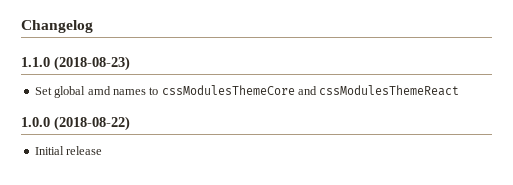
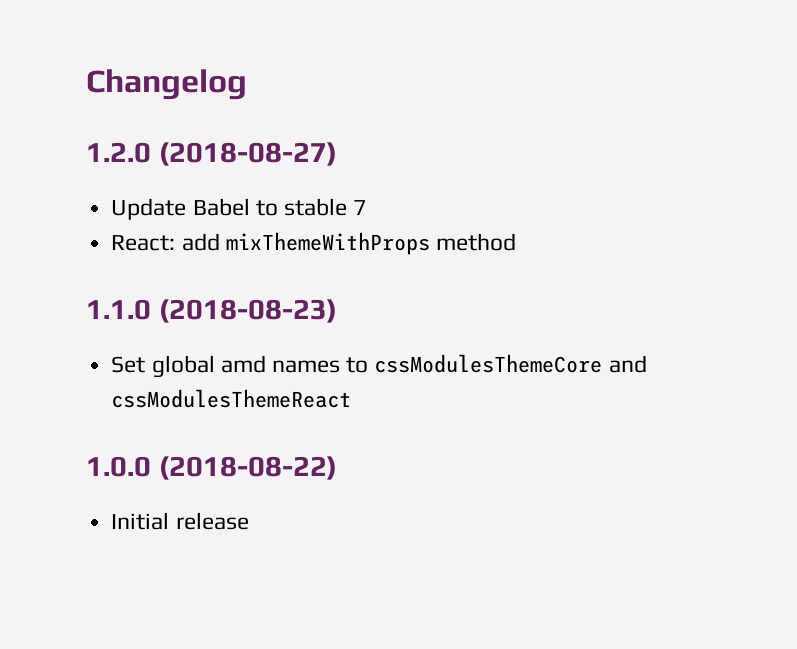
+ 1.2.0 (2018-08-27)
+ Update Babel to stable 7
+ React: add mixThemeWithProps method

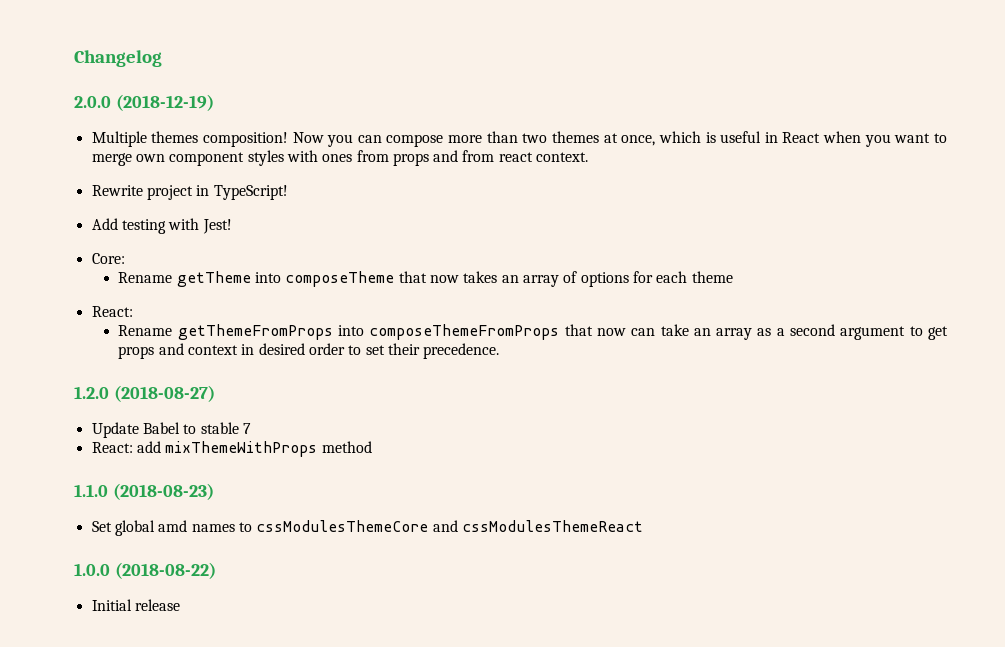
+ 2.0.0 (2018-12-19)
+ Multiple themes composition! Now you can compose more than two themes at once, which is useful in React when you want to merge own component styles with ones from props and from react context.
+ Rewrite project in TypeScript!
+ Add testing with Jest!
+ Core:
+ Rename getTheme into composeTheme that now takes an array of options for each theme
+ React:
+ Rename getThemeFromProps into composeThemeFromProps that now can take an array as a second argument to get props and context in desired order to set their precedence.

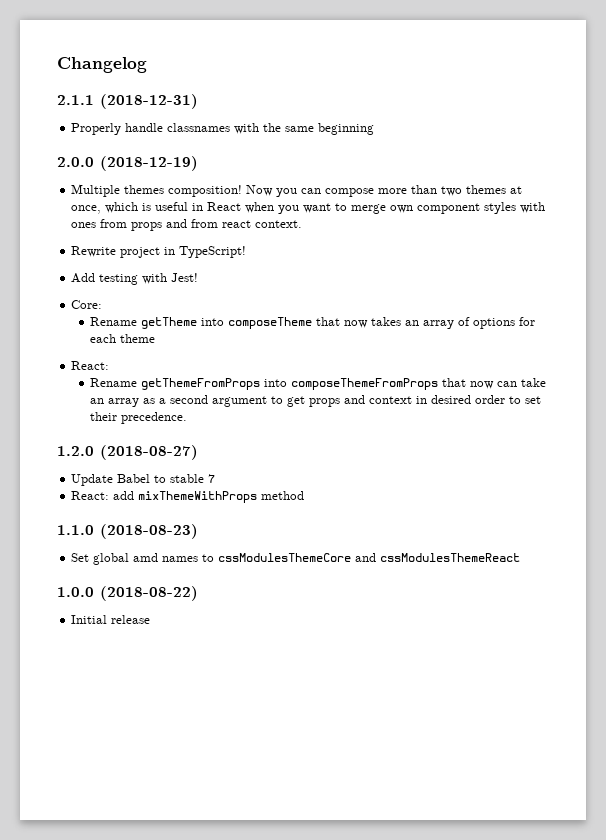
+ 2.1.1 (2018-12-31)
+ Properly handle classnames with the same beginning

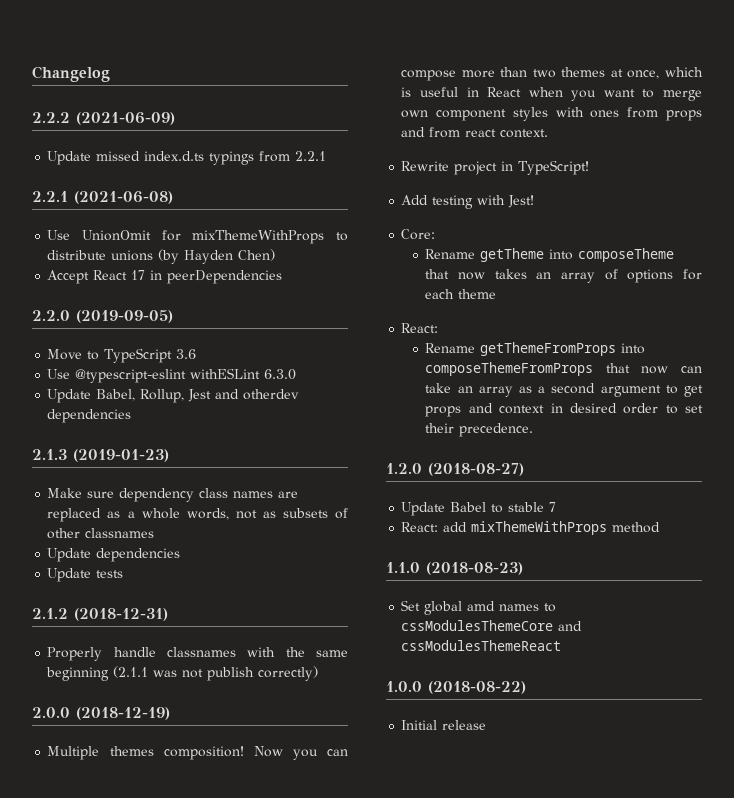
- 2.1.1 (2018-12-31)
+ 2.2.2 (2021-06-09)
+ Update missed index.d.ts typings from 2.2.1
+ 2.2.1 (2021-06-08)
+ Use UnionOmit for mixThemeWithProps to distribute unions (by Hayden Chen)
+ Accept React 17 in peerDependencies
+ 2.2.0 (2019-09-05)
+ Move to TypeScript 3.6
+ Use @typescript-eslint withESLint 6.3.0
+ Update Babel, Rollup, Jest and otherdev dependencies
+ 2.1.3 (2019-01-23)
+ Make sure dependency class names are replaced as a whole words, not as subsets of other classnames
+ Update dependencies
+ Update tests
+ 2.1.2 (2018-12-31)
- Properly handle classnames with the same beginning
+ Properly handle classnames with the same beginning (2.1.1 was not publish correctly)

